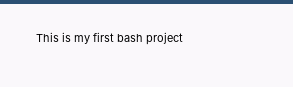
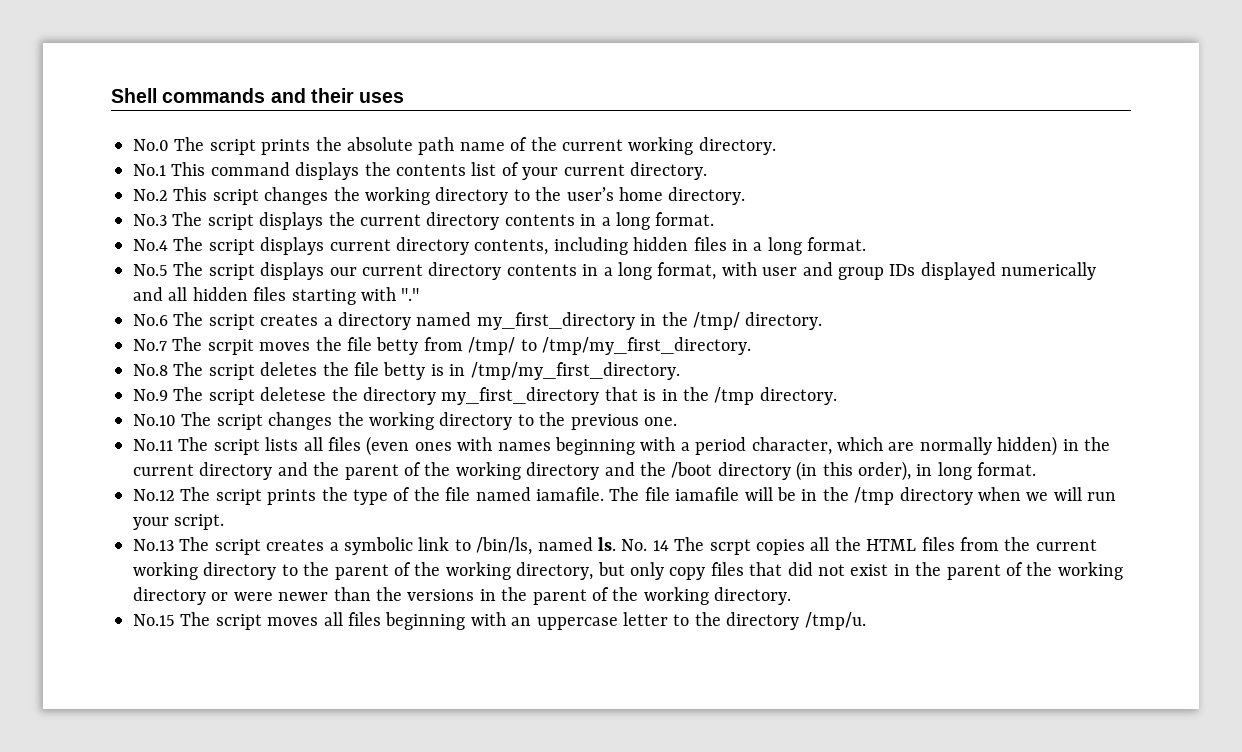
- This is my first bash project
+ Shell commands and their uses
+ No.0 The script prints the absolute path name of the current working directory.
+ No.1 This command displays the contents list of your current directory.
+ No.2 This script changes the working directory to the user’s home directory.
+ No.3 The script displays the current directory contents in a long format.
+ No.4 The script displays current directory contents, including hidden files in a long format.
+ No.5 The script displays our current directory contents in a long format, with user and group IDs displayed numerically and all hidden files starting with "."
+ No.6 The script creates a directory named my_first_directory in the /tmp/ directory.
+ No.7 The scrpit moves the file betty from /tmp/ to /tmp/my_first_directory.
+ No.8 The script deletes the file betty is in /tmp/my_first_directory.
+ No.9 The script deletese the directory my_first_directory that is in the /tmp directory.
+ No.10 The script changes the working directory to the previous one.
+ No.11 The script lists all files (even ones with names beginning with a period character, which are normally hidden) in the current directory and the parent of the working directory and the /boot directory (in this order), in long format.
+ No.12 The script prints the type of the file named iamafile. The file iamafile will be in the /tmp directory when we will run your script.
+ No.13 The script creates a symbolic link to /bin/ls, named ls. No. 14 The scrpt copies all the HTML files from the current working directory to the parent of the working directory, but only copy files that did not exist in the parent of the working directory or were newer than the versions in the parent of the working directory.
+ No.15 The script moves all files beginning with an uppercase letter to the directory /tmp/u.

